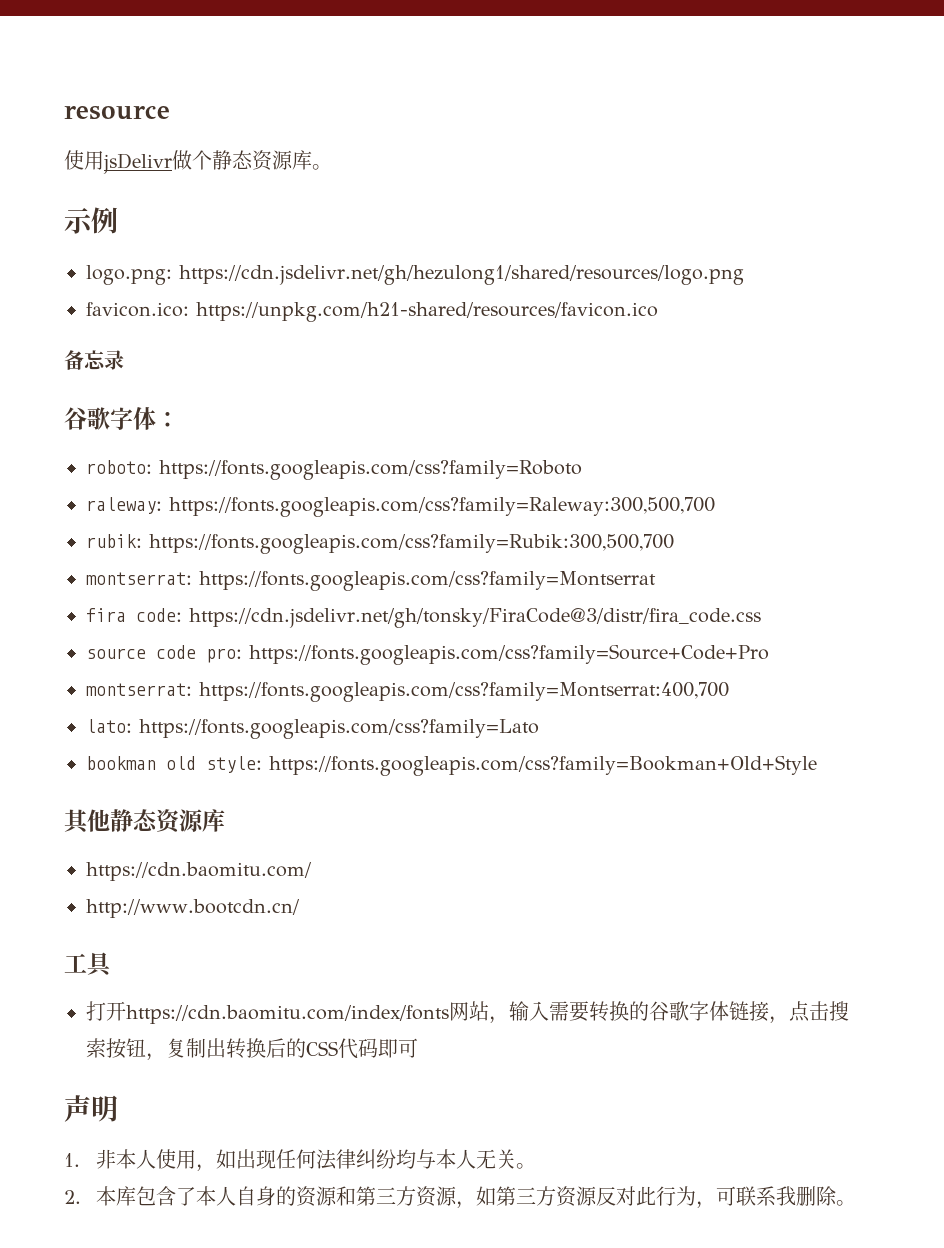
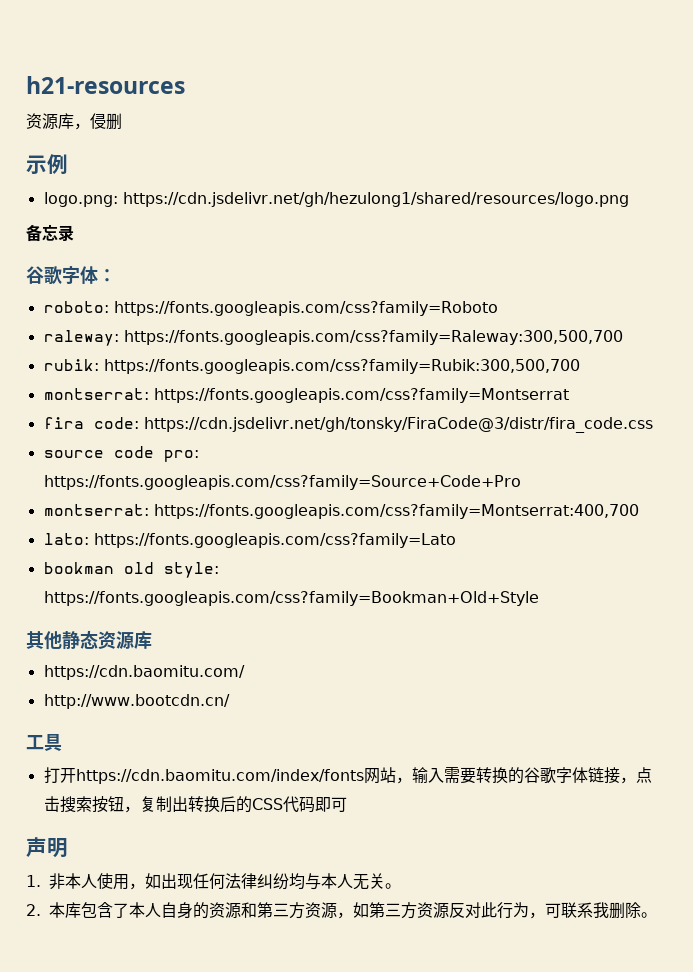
- resource
- 使用jsDelivr做个静态资源库。
+ h21-resources
+ 资源库，侵删
- favicon.ico: https://unpkg.com/h21-shared/resources/favicon.ico

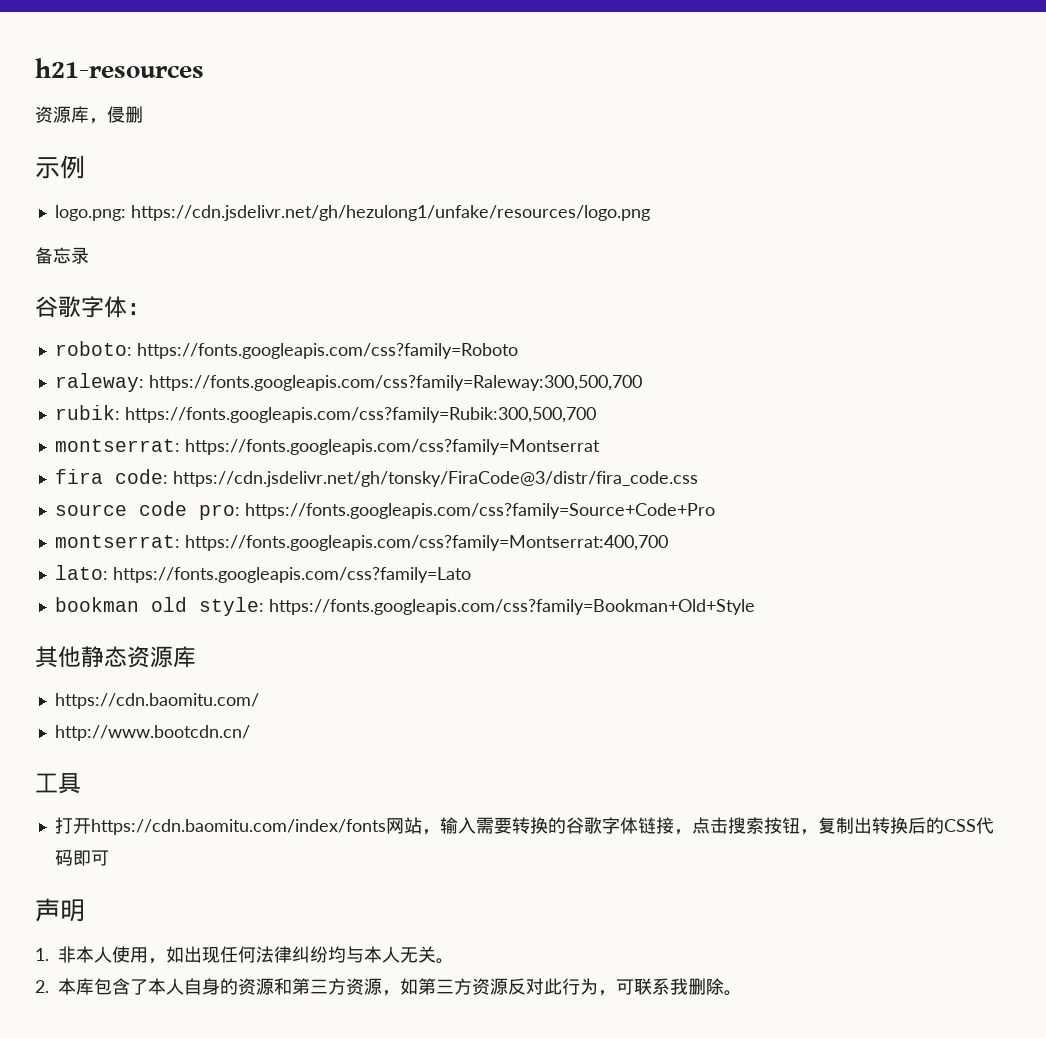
- logo.png: https://cdn.jsdelivr.net/gh/hezulong1/shared/resources/logo.png
+ logo.png: https://cdn.jsdelivr.net/gh/hezulong1/unfake/resources/logo.png

